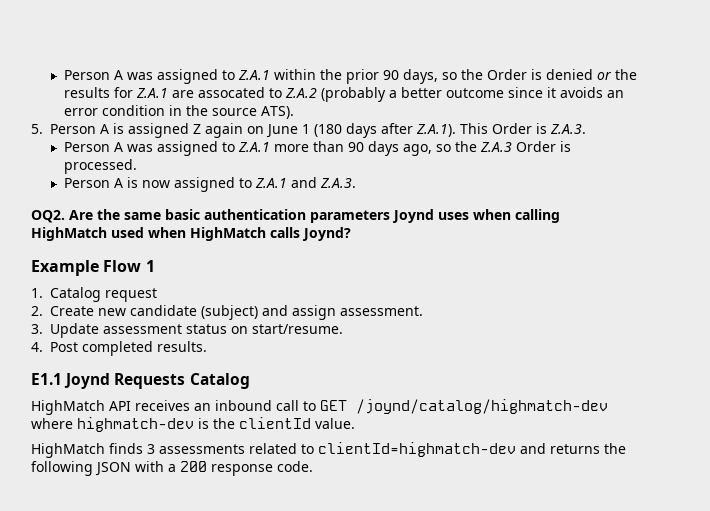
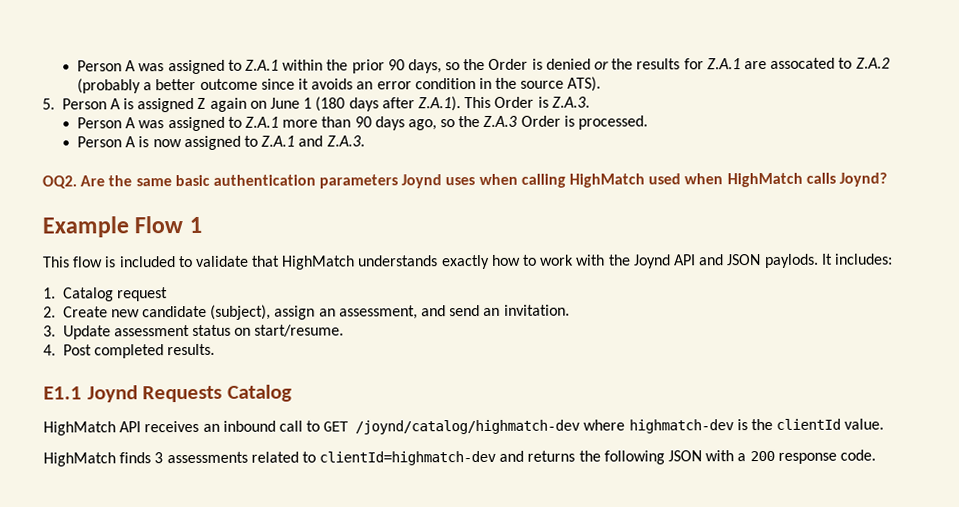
+ This flow is included to validate that HighMatch understands exactly how to work with the Joynd API and JSON paylods. It includes:
- 2. Create new candidate (subject) and assign assessment.
+ 2. Create new candidate (subject), assign an assessment, and send an invitation.

